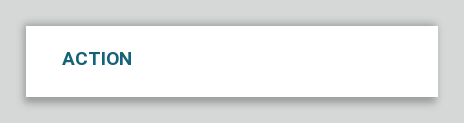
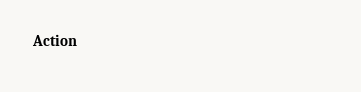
- ACTION
+ Action

